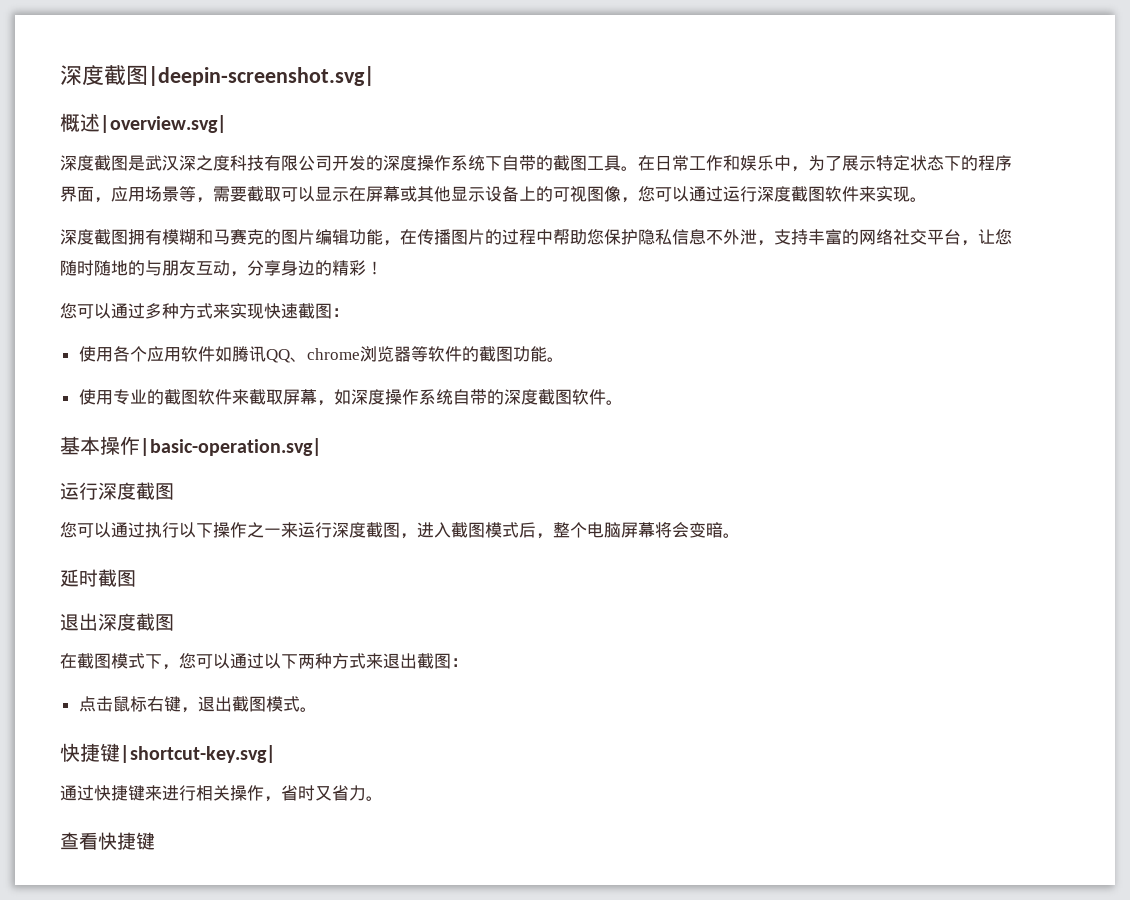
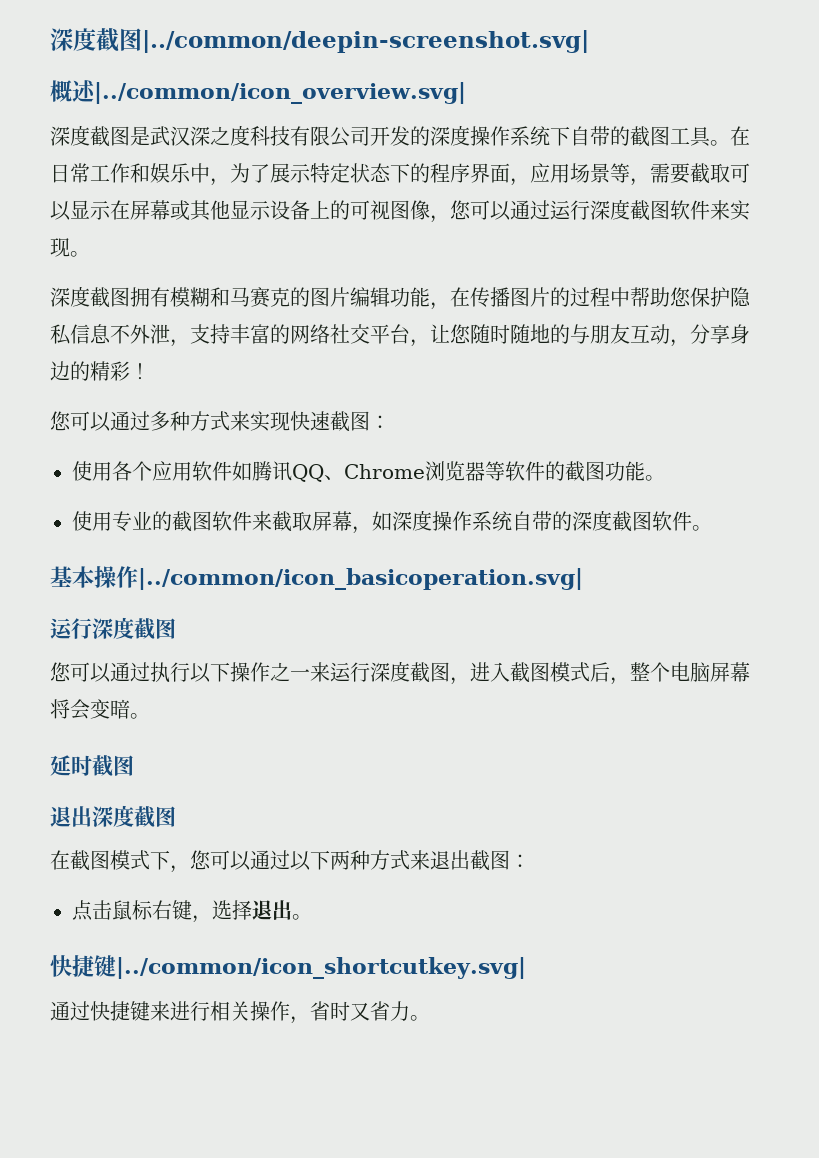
- 深度截图|deepin-screenshot.svg|
+ 深度截图|../common/deepin-screenshot.svg|
- 概述|overview.svg|
+ 概述|../common/icon_overview.svg|
- 使用各个应用软件如腾讯QQ、chrome浏览器等软件的截图功能。
+ 使用各个应用软件如腾讯QQ、Chrome浏览器等软件的截图功能。
- 基本操作|basic-operation.svg|
+ 基本操作|../common/icon_basicoperation.svg|
- 点击鼠标右键，退出截图模式。
+ 点击鼠标右键，选择退出。
- 快捷键|shortcut-key.svg|
+ 快捷键|../common/icon_shortcutkey.svg|
- 查看快捷键

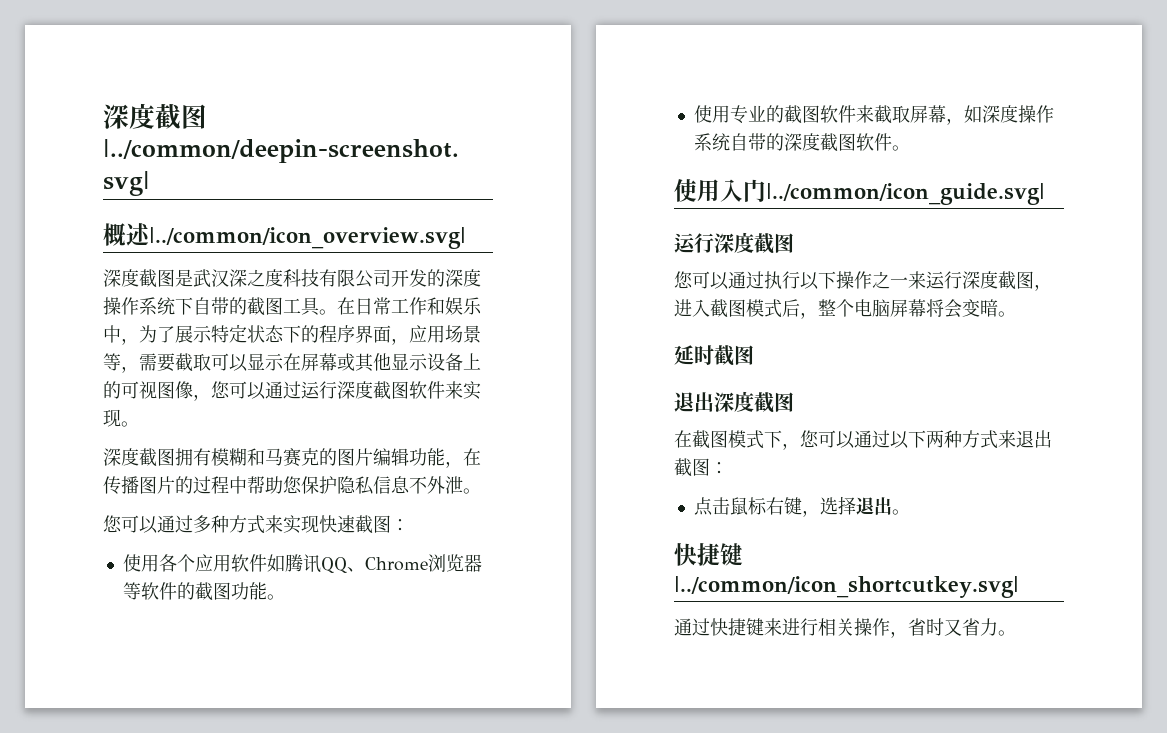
- 深度截图拥有模糊和马赛克的图片编辑功能，在传播图片的过程中帮助您保护隐私信息不外泄，支持丰富的网络社交平台，让您随时随地的与朋友互动，分享身边的精彩！
+ 深度截图拥有模糊和马赛克的图片编辑功能，在传播图片的过程中帮助您保护隐私信息不外泄。
- 基本操作|../common/icon_basicoperation.svg|
+ 使用入门|../common/icon_guide.svg|

